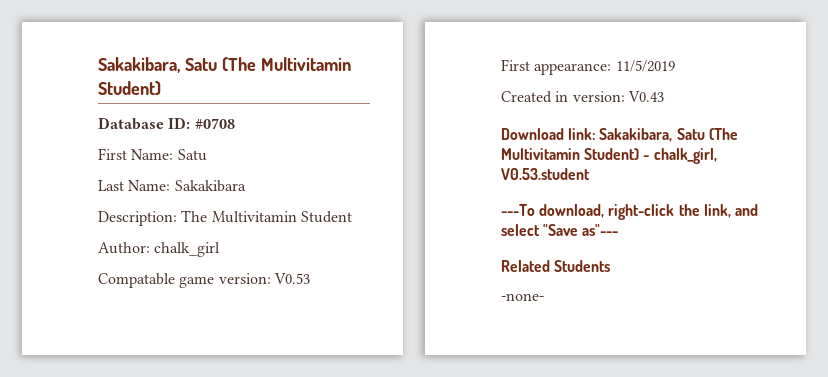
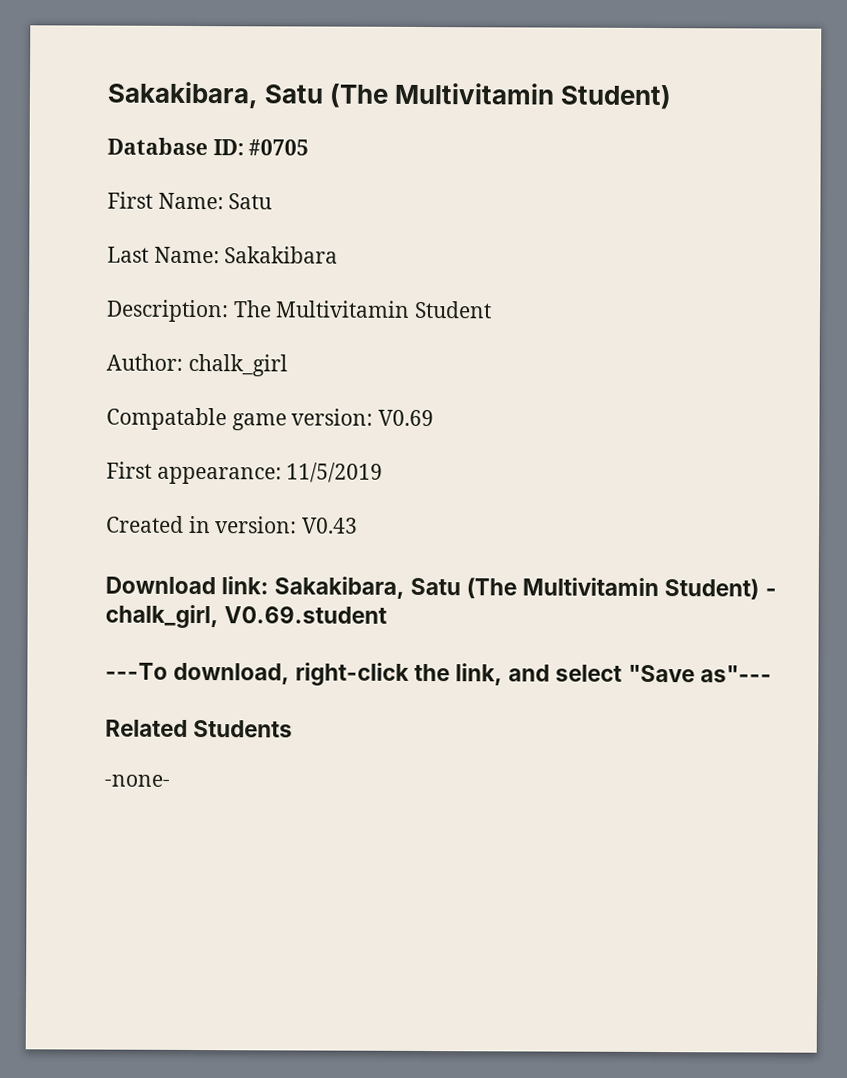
- Database ID: #0708
+ Database ID: #0705
- Compatable game version: V0.53
+ Compatable game version: V0.69
- Download link: Sakakibara, Satu (The Multivitamin Student) - chalk_girl, V0.53.student
+ Download link: Sakakibara, Satu (The Multivitamin Student) - chalk_girl, V0.69.student

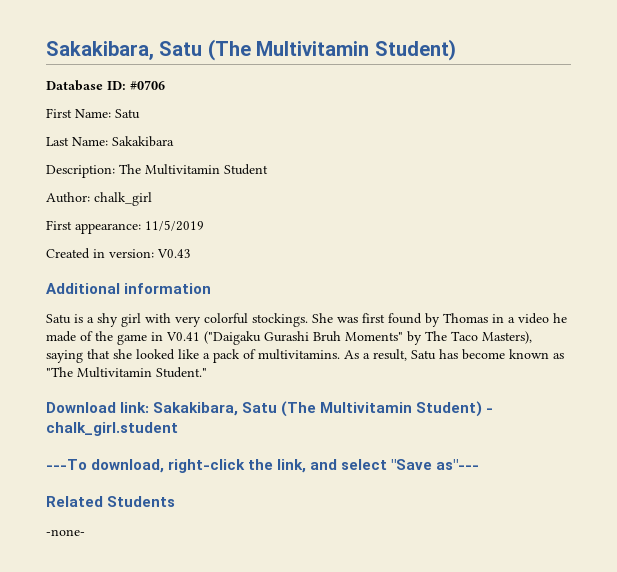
- Database ID: #0705
+ Database ID: #0706
- Compatable game version: V0.69
+ Additional information
+ Satu is a shy girl with very colorful stockings. She was first found by Thomas in a video he made of the game in V0.41 ("Daigaku Gurashi Bruh Moments" by The Taco Masters), saying that she looked like a pack of multivitamins. As a result, Satu has become known as "The Multivitamin Student."
- Download link: Sakakibara, Satu (The Multivitamin Student) - chalk_girl, V0.69.student
+ Download link: Sakakibara, Satu (The Multivitamin Student) - chalk_girl.student

